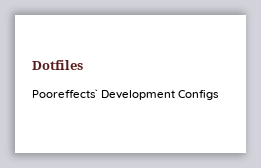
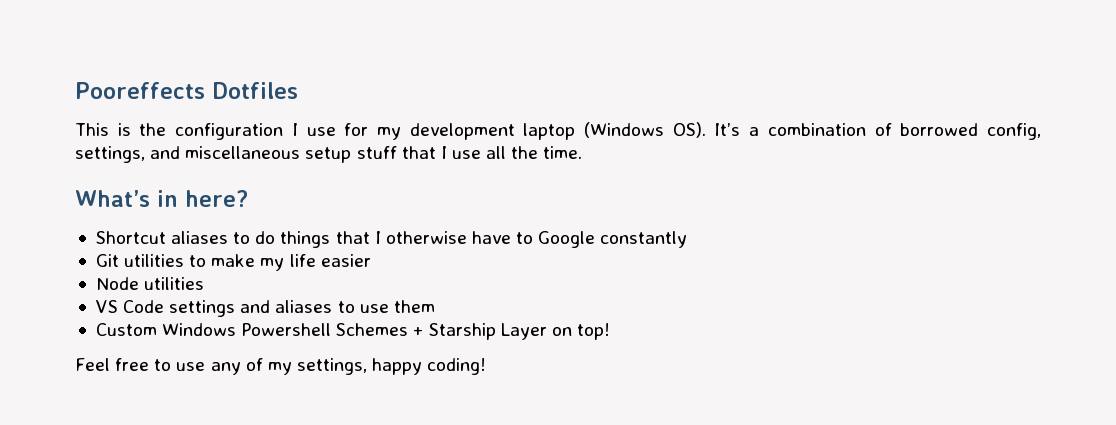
- Dotfiles
+ Pooreffects Dotfiles
- Pooreffects` Development Configs
+ This is the configuration I use for my development laptop (Windows OS). It’s a combination of borrowed config, settings, and miscellaneous setup stuff that I use all the time.
+ What’s in here?
+ Shortcut aliases to do things that I otherwise have to Google constantly
+ Git utilities to make my life easier
+ Node utilities
+ VS Code settings and aliases to use them
+ Custom Windows Powershell Schemes + Starship Layer on top!
+ Feel free to use any of my settings, happy coding!

